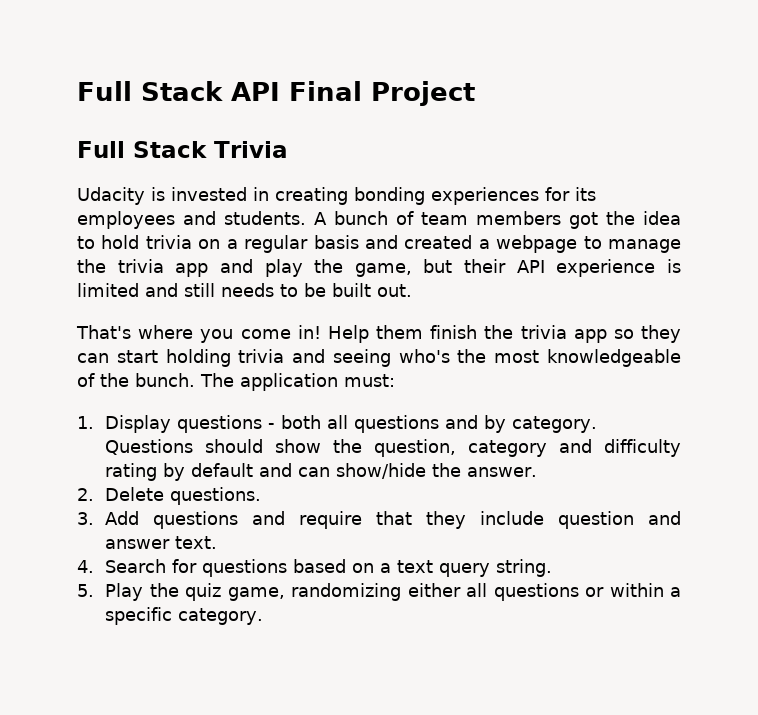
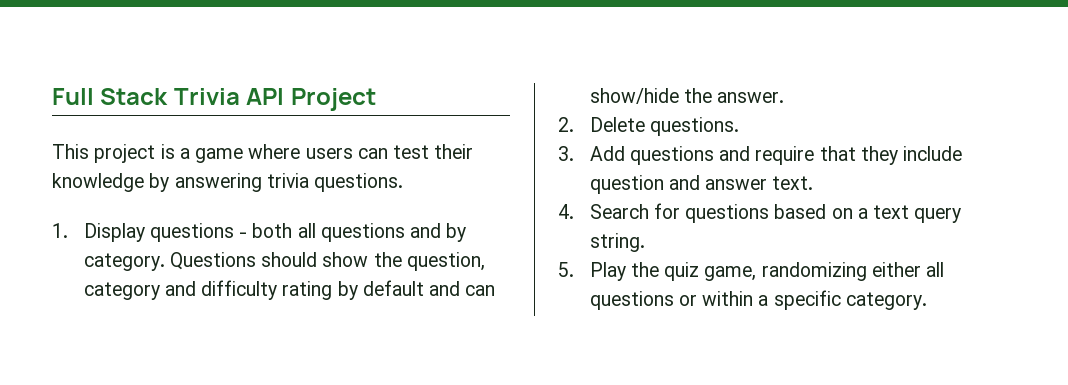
- Full Stack API Final Project
- Full Stack Trivia
- Udacity is invested in creating bonding experiences for its employees and students. A bunch of team members got the idea to hold trivia on a regular basis and created a webpage to manage the trivia app and play the game, but their API experience is limited and still needs to be built out.
- That's where you come in! Help them finish the trivia app so they can start holding trivia and seeing who's the most knowledgeable of the bunch. The application must:
+ Full Stack Trivia API Project
+ This project is a game where users can test their knowledge by answering trivia questions.

